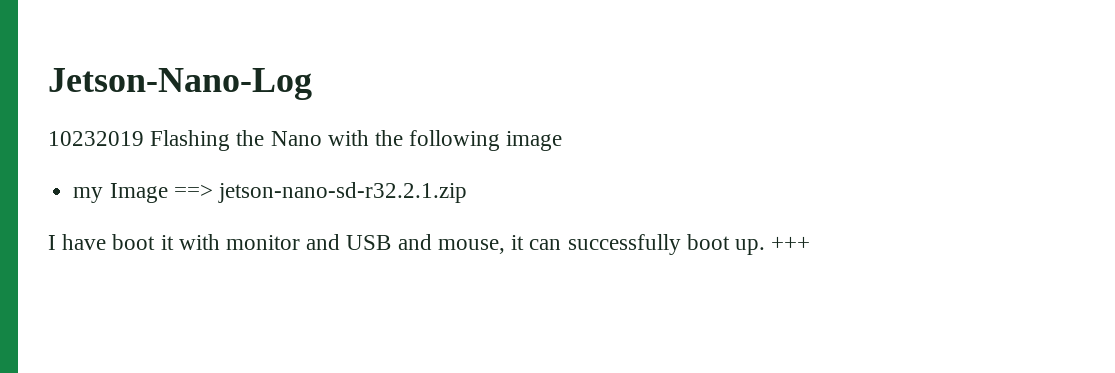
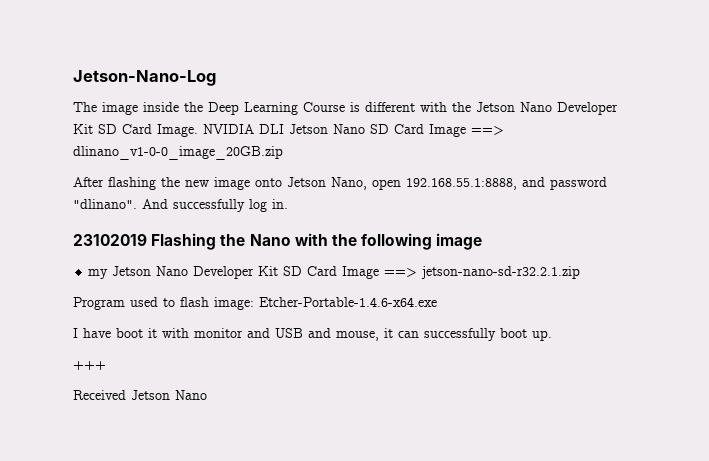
- 10232019 Flashing the Nano with the following image
+ The image inside the Deep Learning Course is different with the Jetson Nano Developer Kit SD Card Image. NVIDIA DLI Jetson Nano SD Card Image ==> dlinano_v1-0-0_image_20GB.zip
+ After flashing the new image onto Jetson Nano, open 192.168.55.1:8888, and password "dlinano". And successfully log in.
+ 23102019 Flashing the Nano with the following image
- my Image ==> jetson-nano-sd-r32.2.1.zip
+ my Jetson Nano Developer Kit SD Card Image ==> jetson-nano-sd-r32.2.1.zip
+ Program used to flash image: Etcher-Portable-1.4.6-x64.exe
- I have boot it with monitor and USB and mouse, it can successfully boot up. +++
+ I have boot it with monitor and USB and mouse, it can successfully boot up.
+ +++
+ Received Jetson Nano

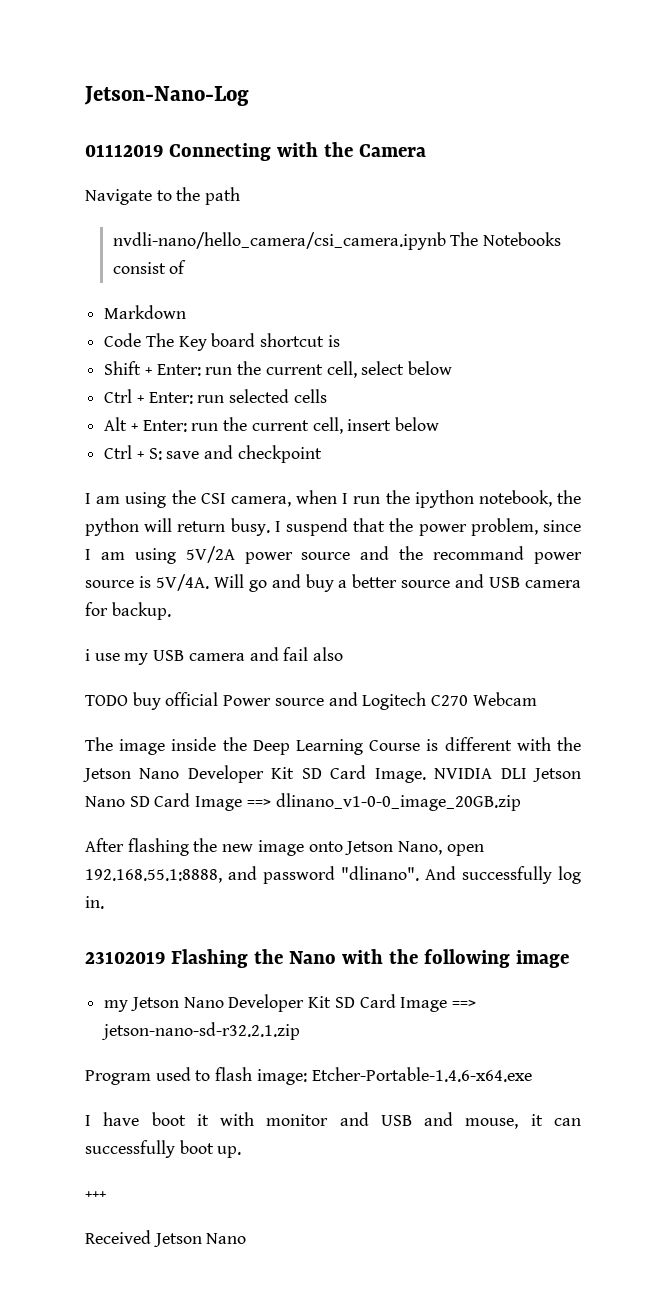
+ 01112019 Connecting with the Camera
+ Navigate to the path
+ nvdli-nano/hello_camera/csi_camera.ipynb The Notebooks consist of
+ Markdown
+ Code The Key board shortcut is
+ Shift + Enter: run the current cell, select below
+ Ctrl + Enter: run selected cells
+ Alt + Enter: run the current cell, insert below
+ Ctrl + S: save and checkpoint
+ I am using the CSI camera, when I run the ipython notebook, the python will return busy. I suspend that the power problem, since I am using 5V/2A power source and the recommand power source is 5V/4A. Will go and buy a better source and USB camera for backup.
+ i use my USB camera and fail also
+ TODO buy official Power source and Logitech C270 Webcam

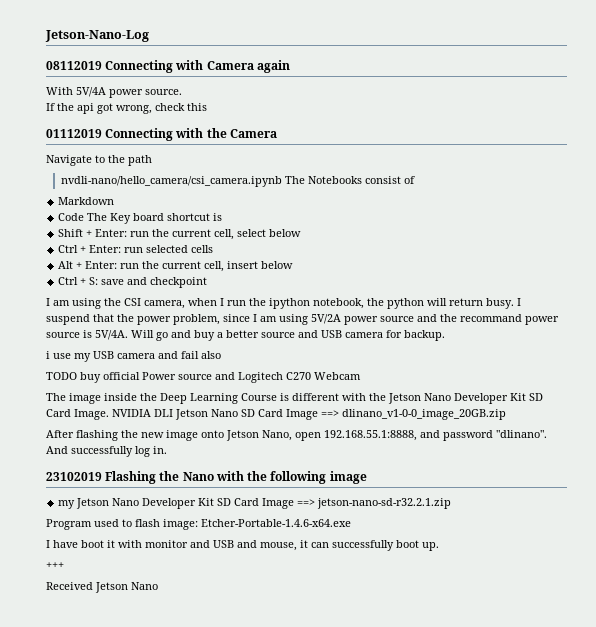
+ 08112019 Connecting with Camera again
+ With 5V/4A power source.
+ If the api got wrong, check this

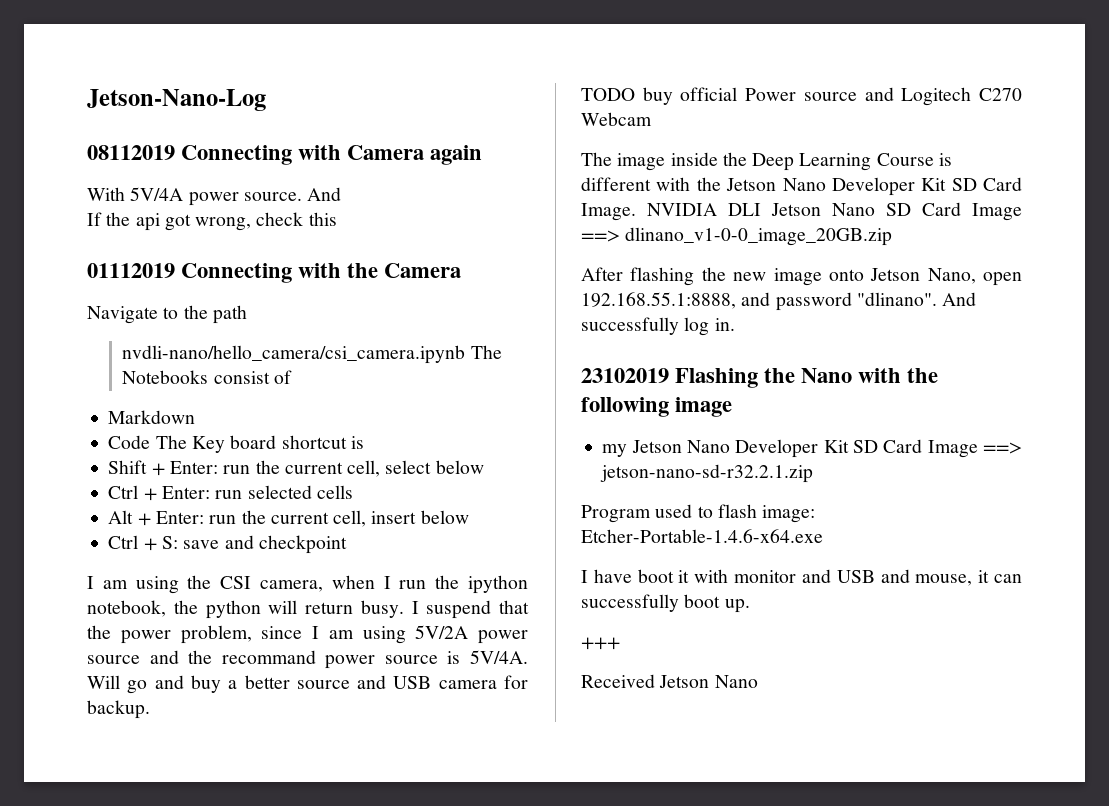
- With 5V/4A power source.
+ With 5V/4A power source. And
- i use my USB camera and fail also

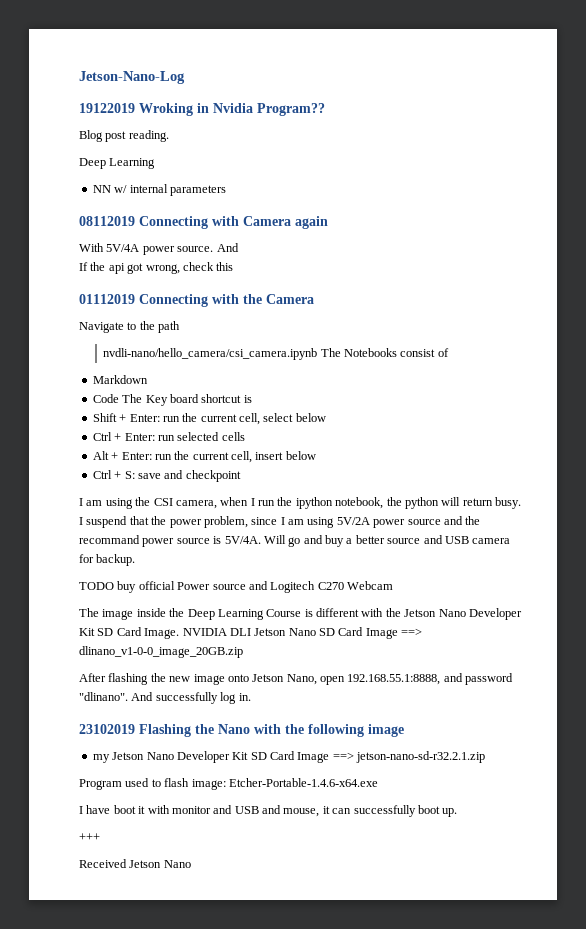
+ 19122019 Wroking in Nvidia Program??
+ Blog post reading.
+ Deep Learning
+ NN w/ internal parameters

